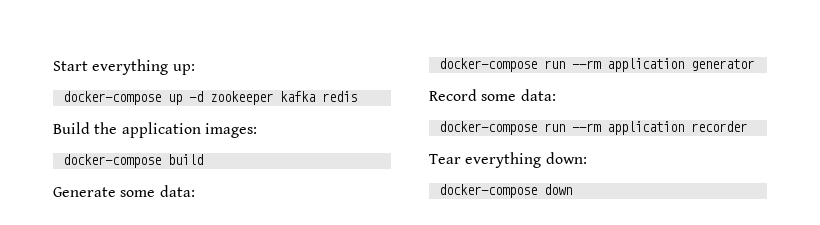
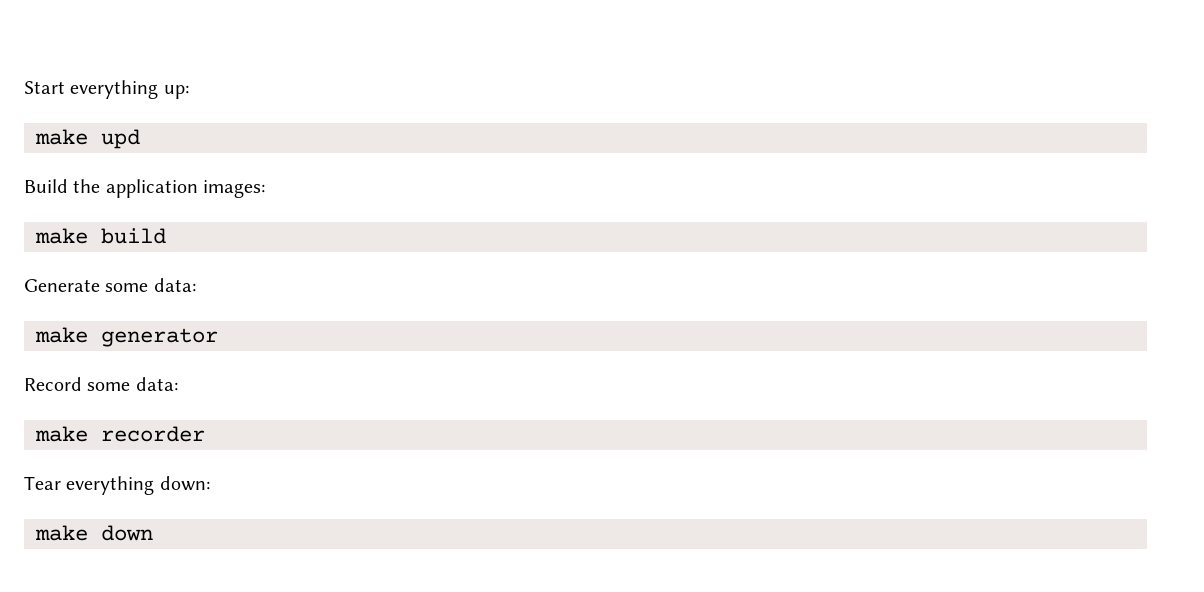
- docker-compose up -d zookeeper kafka redis
+ make upd
- docker-compose build
+ make build
- docker-compose run --rm application generator
+ make generator
- docker-compose run --rm application recorder
+ make recorder
- docker-compose down
+ make down

